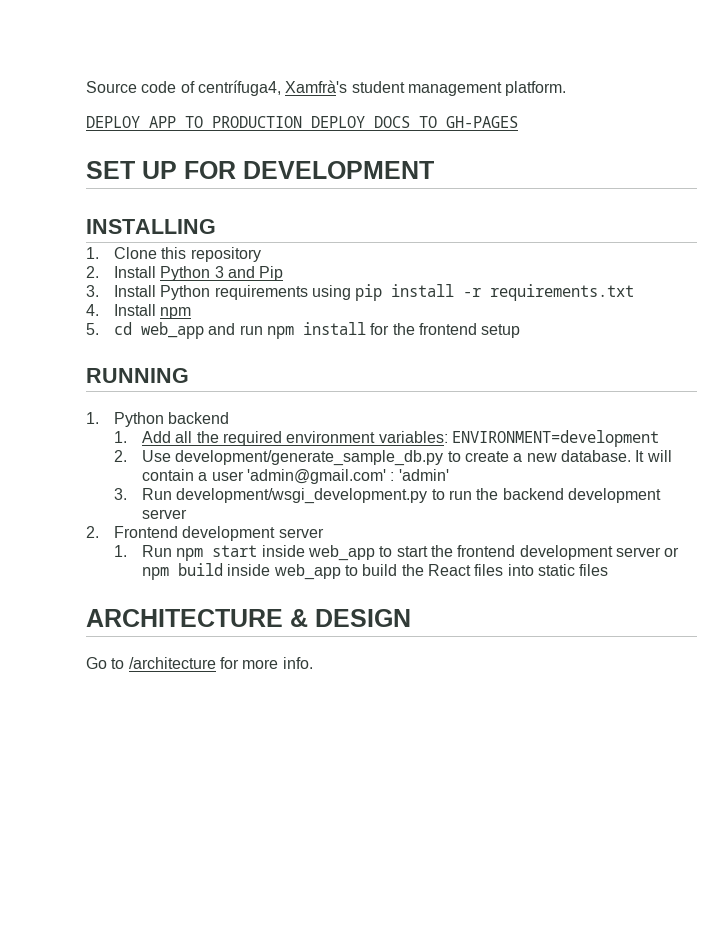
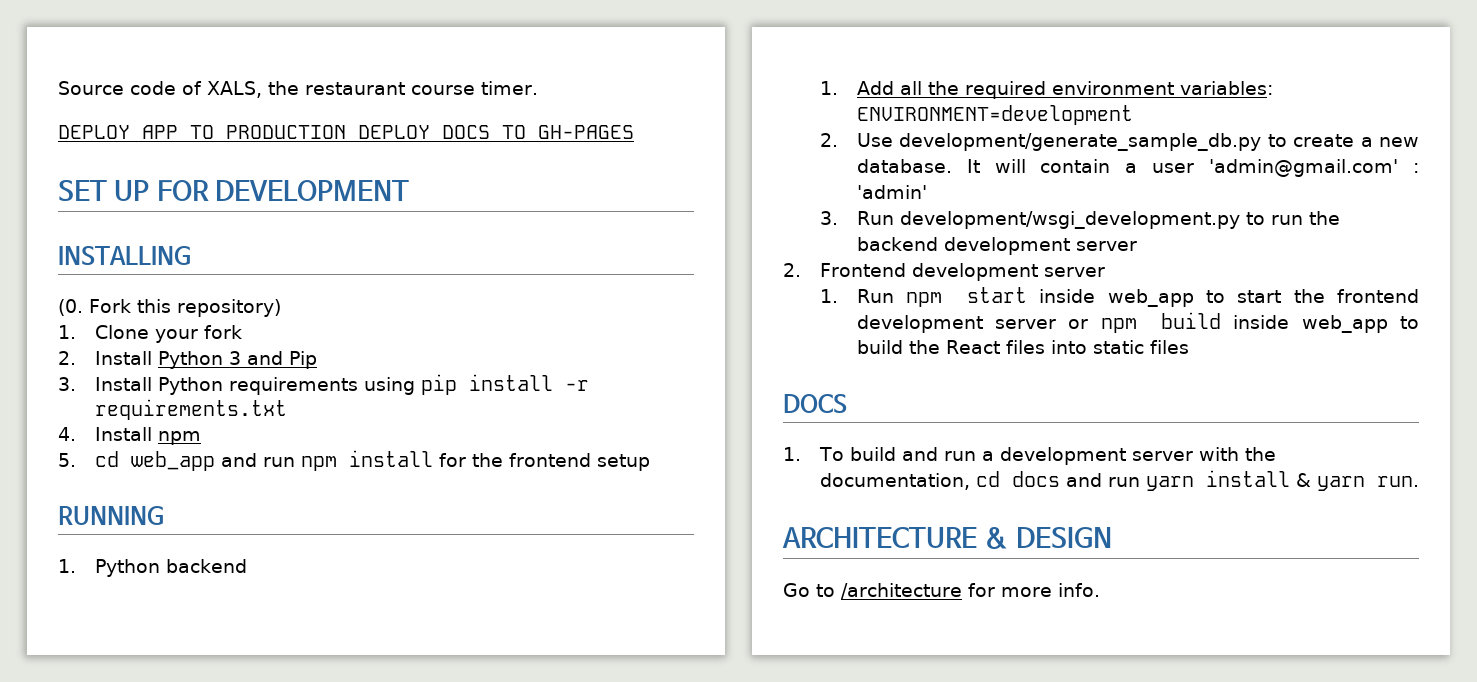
- Source code of centrífuga4, Xamfrà's student management platform.
+ Source code of XALS, the restaurant course timer.
+ (0. Fork this repository)
- 1. Clone this repository
+ 1. Clone your fork
  1. Run npm start inside web_app to start the frontend development server or npm build inside web_app to build the React files into static files
+ DOCS
+ 1. To build and run a development server with the documentation, cd docs and run yarn install & yarn run.

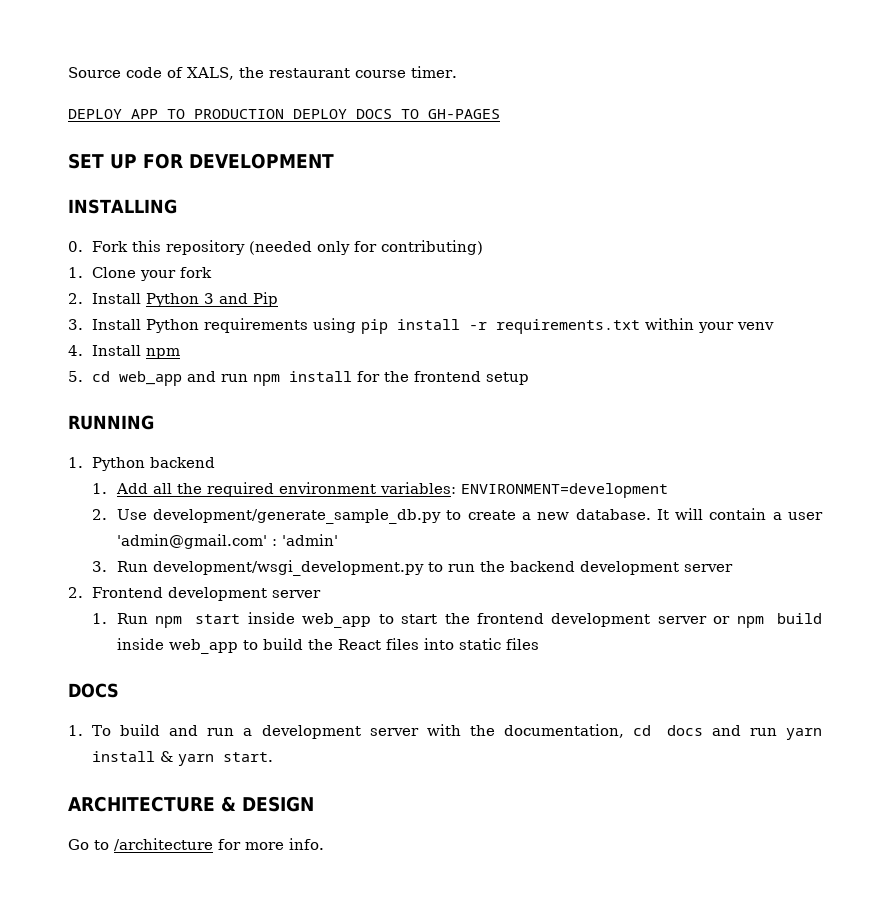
- (0. Fork this repository)
+ 0. Fork this repository (needed only for contributing)
- 3. Install Python requirements using pip install -r requirements.txt
+ 3. Install Python requirements using pip install -r requirements.txt within your venv
- 1. To build and run a development server with the documentation, cd docs and run yarn install & yarn run.
+ 1. To build and run a development server with the documentation, cd docs and run yarn install & yarn start.

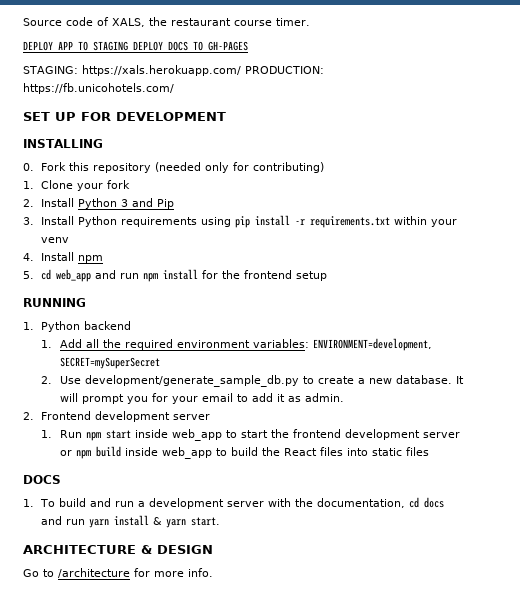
- DEPLOY APP TO PRODUCTION DEPLOY DOCS TO GH-PAGES
+ DEPLOY APP TO STAGING DEPLOY DOCS TO GH-PAGES
+ STAGING: https://xals.herokuapp.com/ PRODUCTION: https://fb.unicohotels.com/
- 1. Add all the required environment variables: ENVIRONMENT=development
+ 1. Add all the required environment variables: ENVIRONMENT=development, SECRET=mySuperSecret
- It will contain a user 'admin@gmail.com' : 'admin'
- 3. Run development/wsgi_development.py to run the backend development server
+ It will prompt you for your email to add it as admin.

